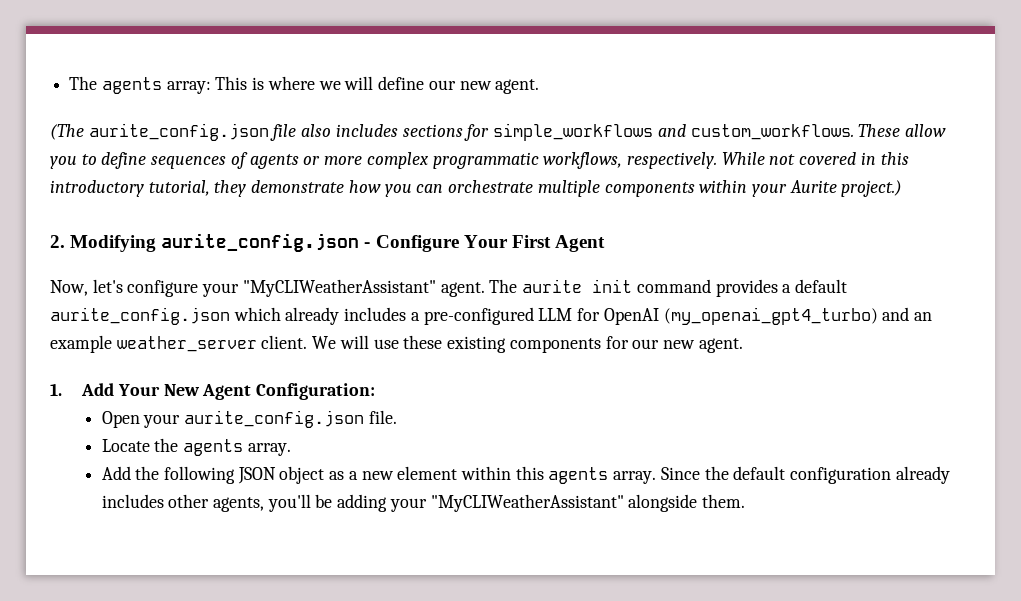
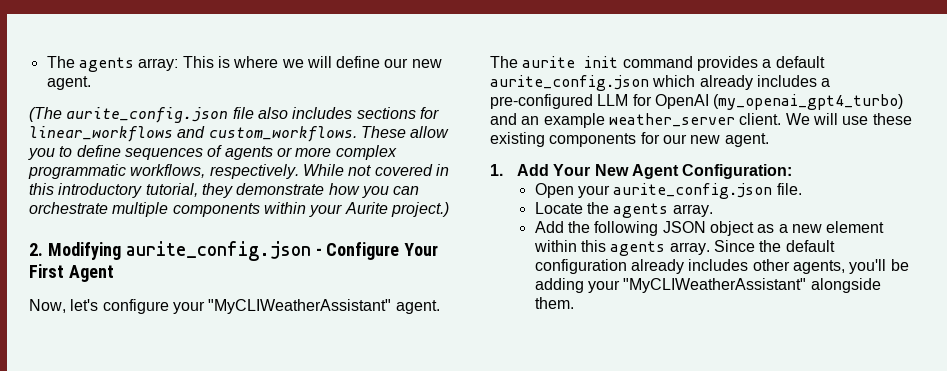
- (The aurite_config.json file also includes sections for simple_workflows and custom_workflows.
+ (The aurite_config.json file also includes sections for linear_workflows and custom_workflows.

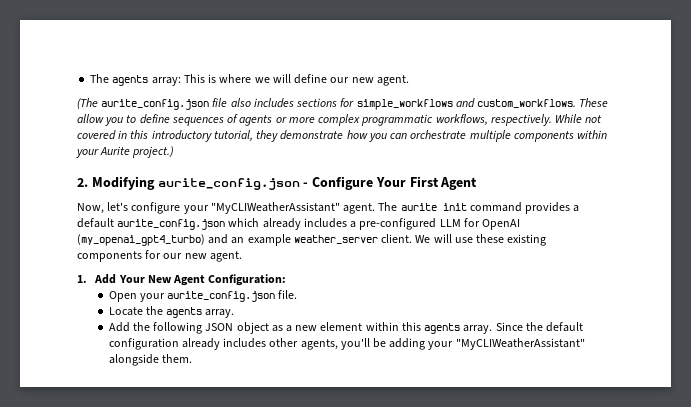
- (The aurite_config.json file also includes sections for linear_workflows and custom_workflows.
+ (The aurite_config.json file also includes sections for simple_workflows and custom_workflows.

